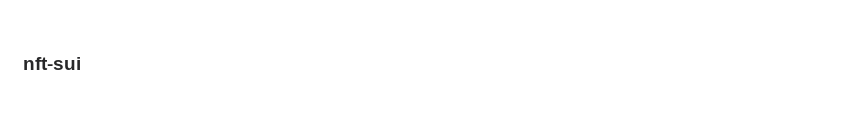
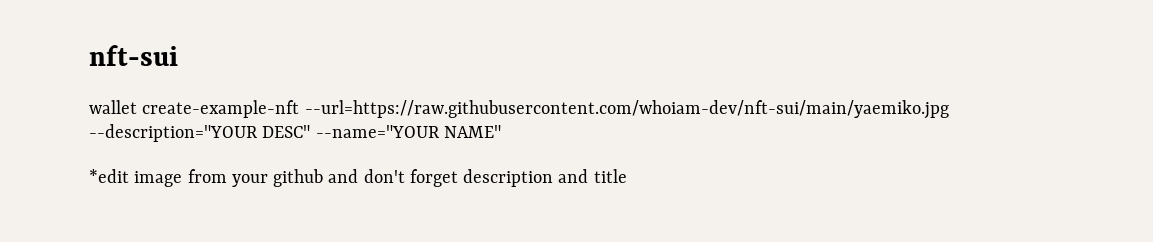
+ wallet create-example-nft --url=https://raw.githubusercontent.com/whoiam-dev/nft-sui/main/yaemiko.jpg --description="YOUR DESC" --name="YOUR NAME"
+ *edit image from your github and don't forget description and title

